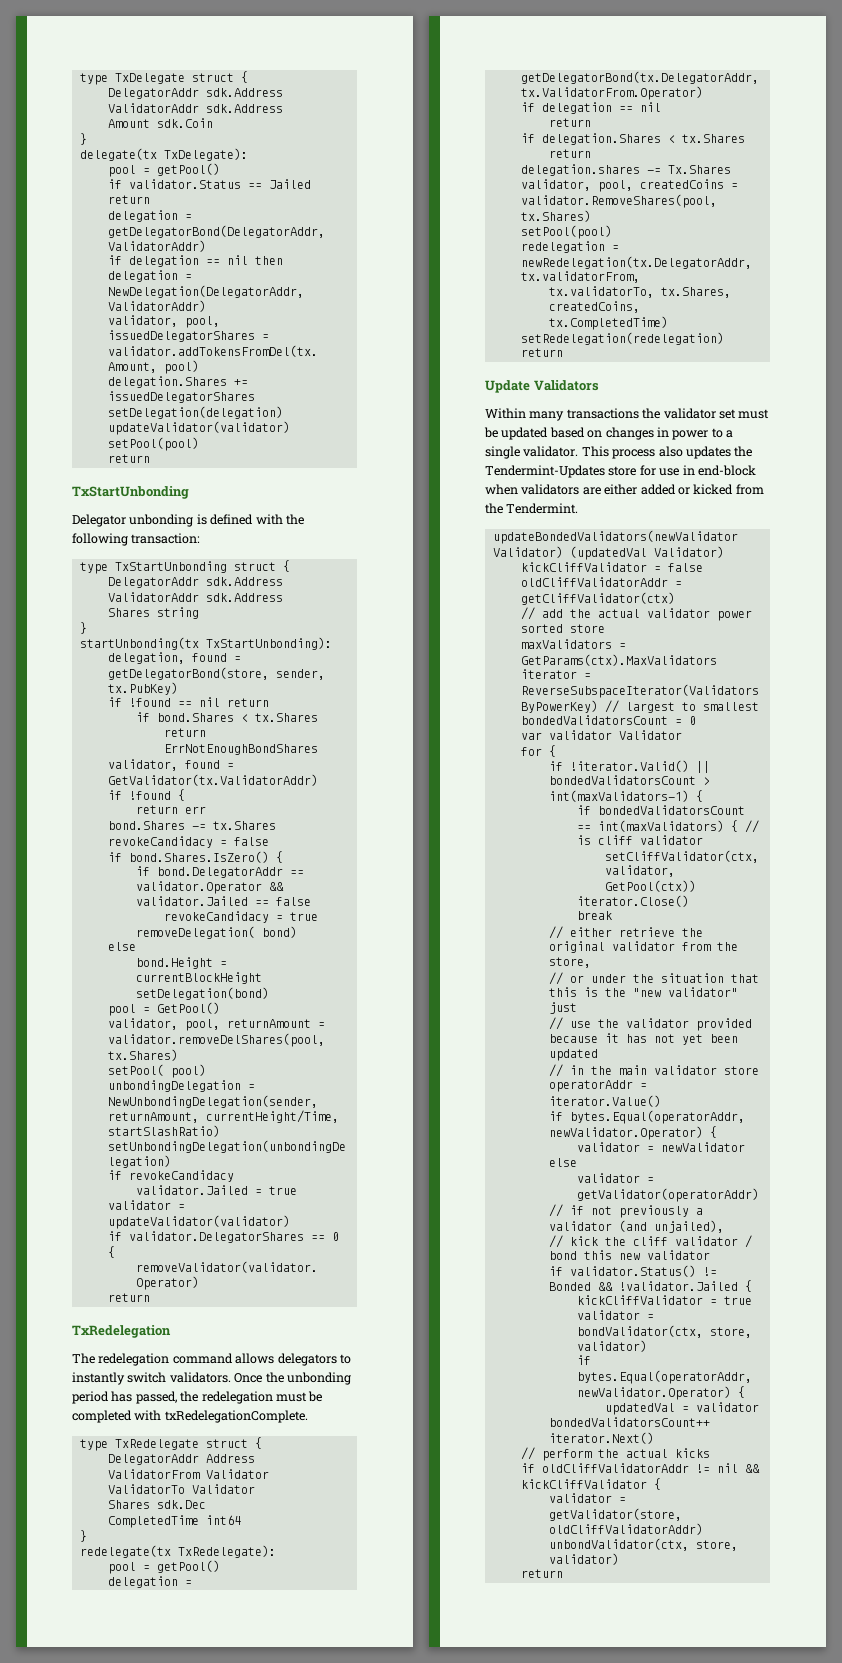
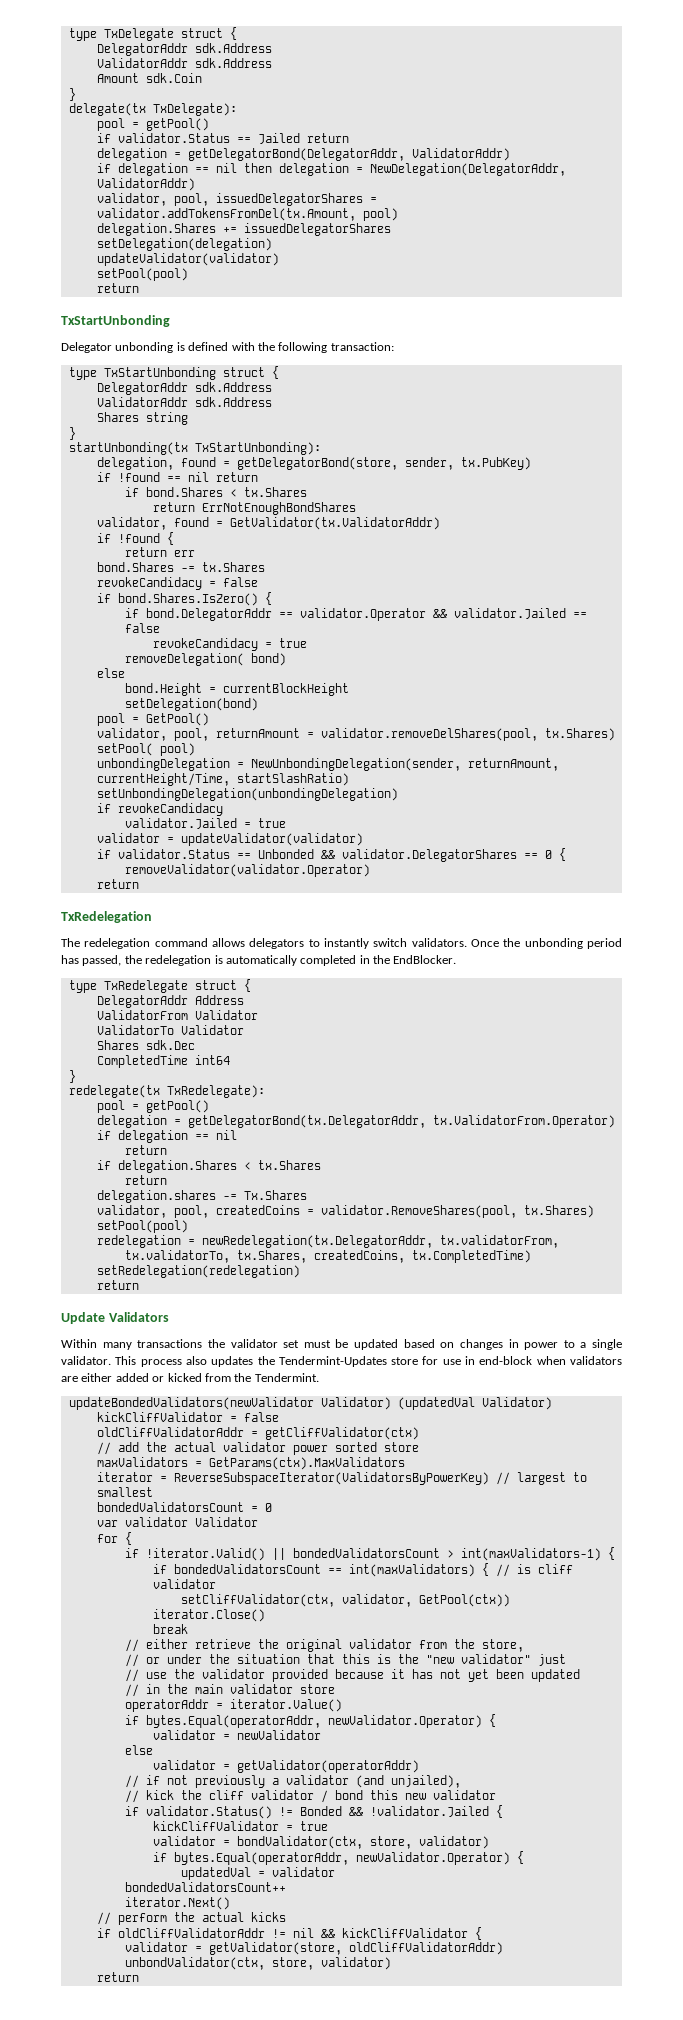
- if validator.DelegatorShares == 0 {
+ if validator.Status == Unbonded && validator.DelegatorShares == 0 {
- Once the unbonding period has passed, the redelegation must be completed with txRedelegationComplete.
+ Once the unbonding period has passed, the redelegation is automatically completed in the EndBlocker.

